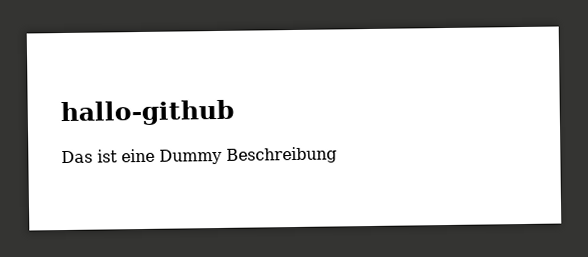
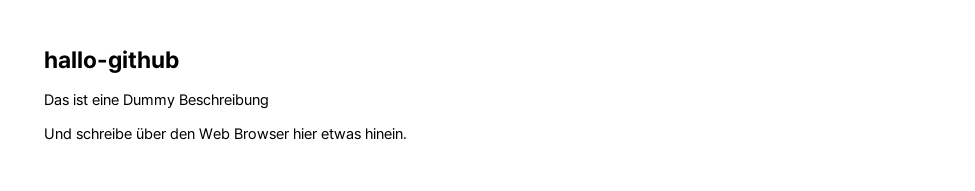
+ Und schreibe über den Web Browser hier etwas hinein.

